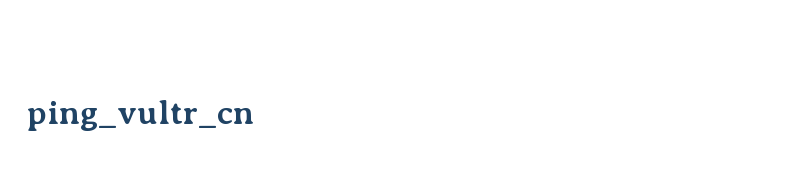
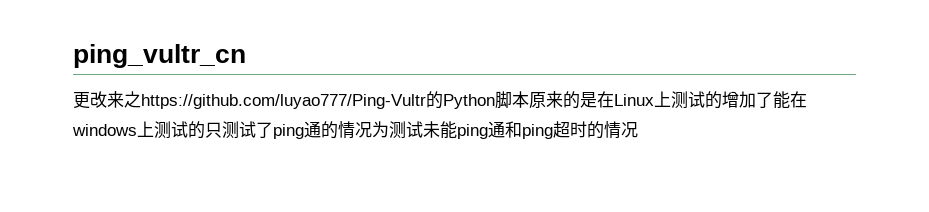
+ 更改来之https://github.com/luyao777/Ping-Vultr的Python脚本原来的是在Linux上测试的增加了能在windows上测试的只测试了ping通的情况为测试未能ping通和ping超时的情况

